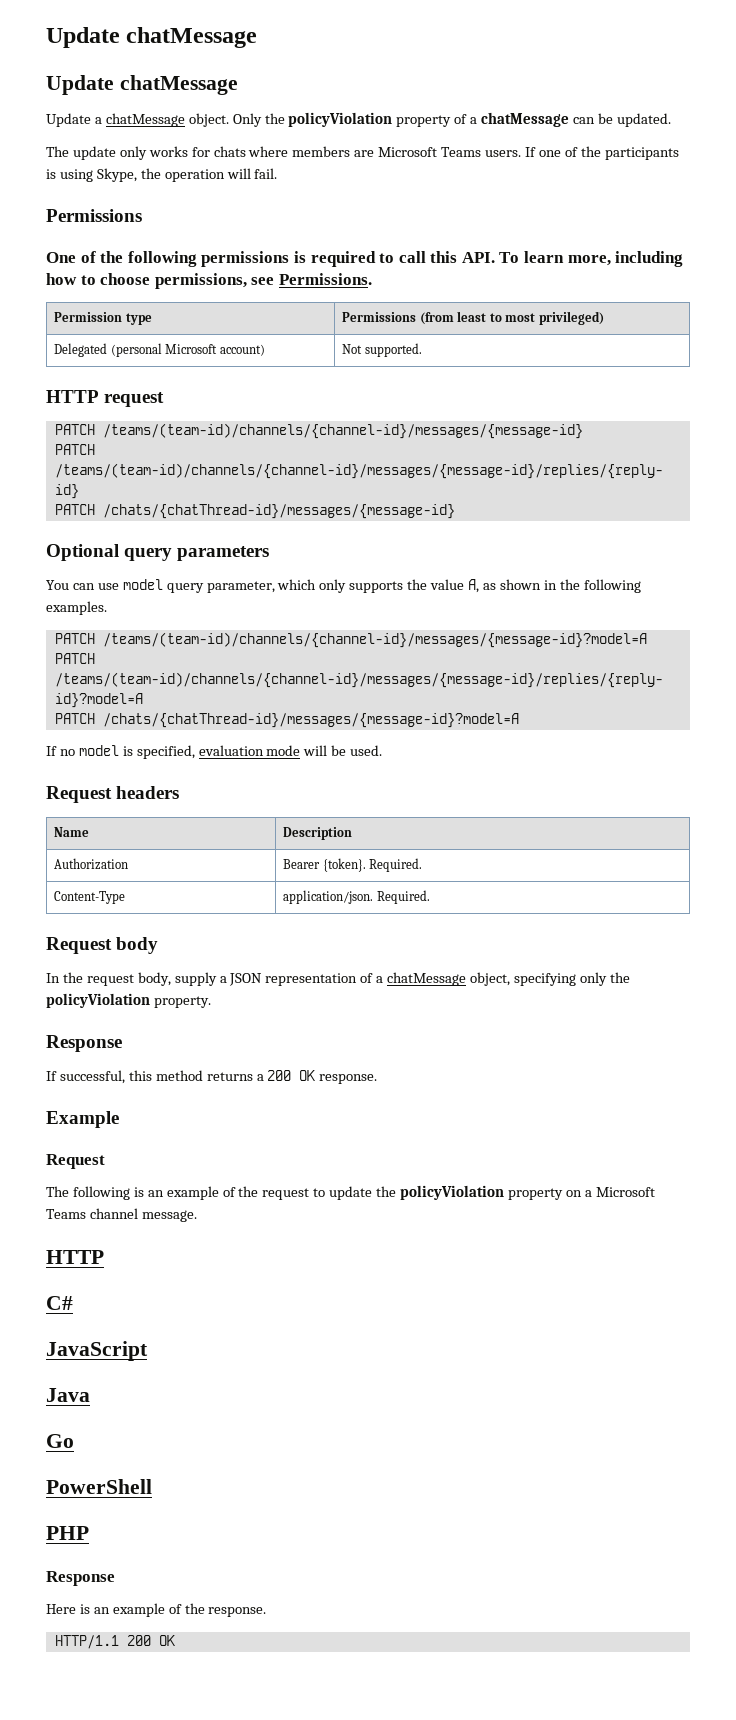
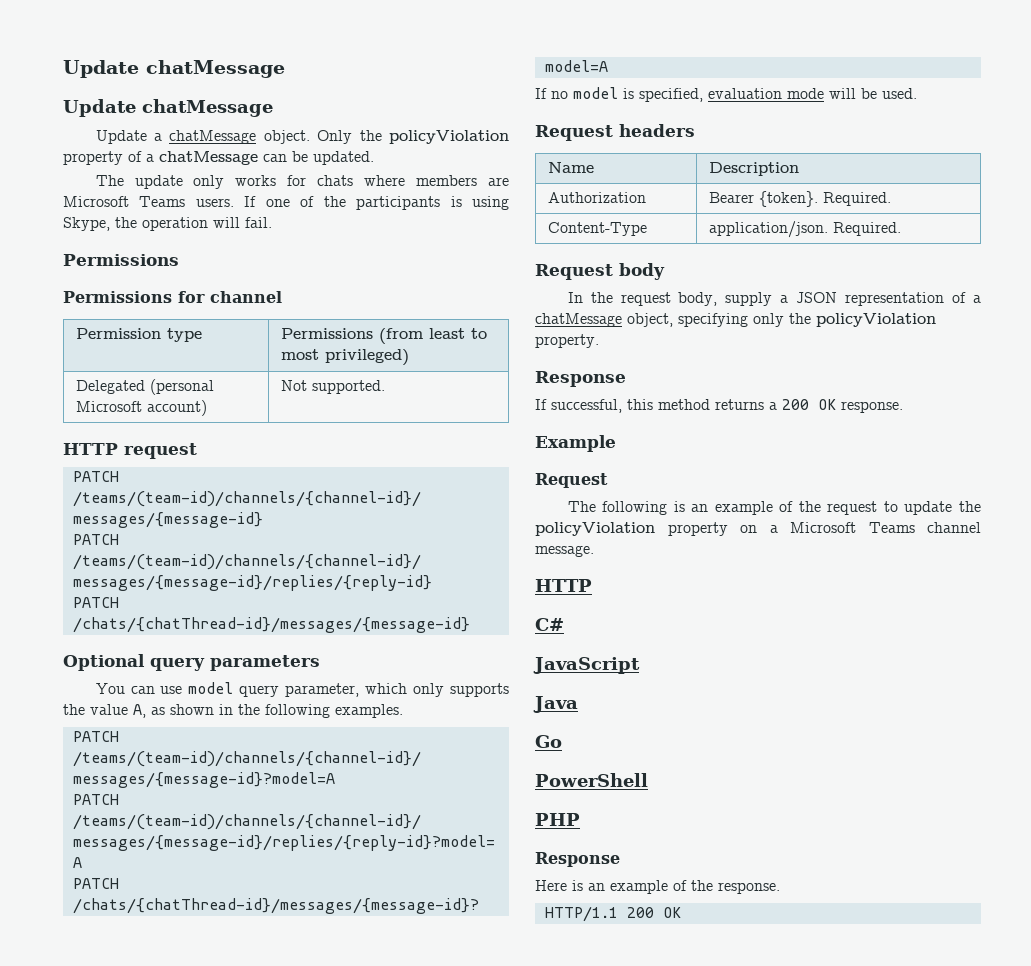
- One of the following permissions is required to call this API. To learn more, including how to choose permissions, see Permissions.
+ Permissions for channel

